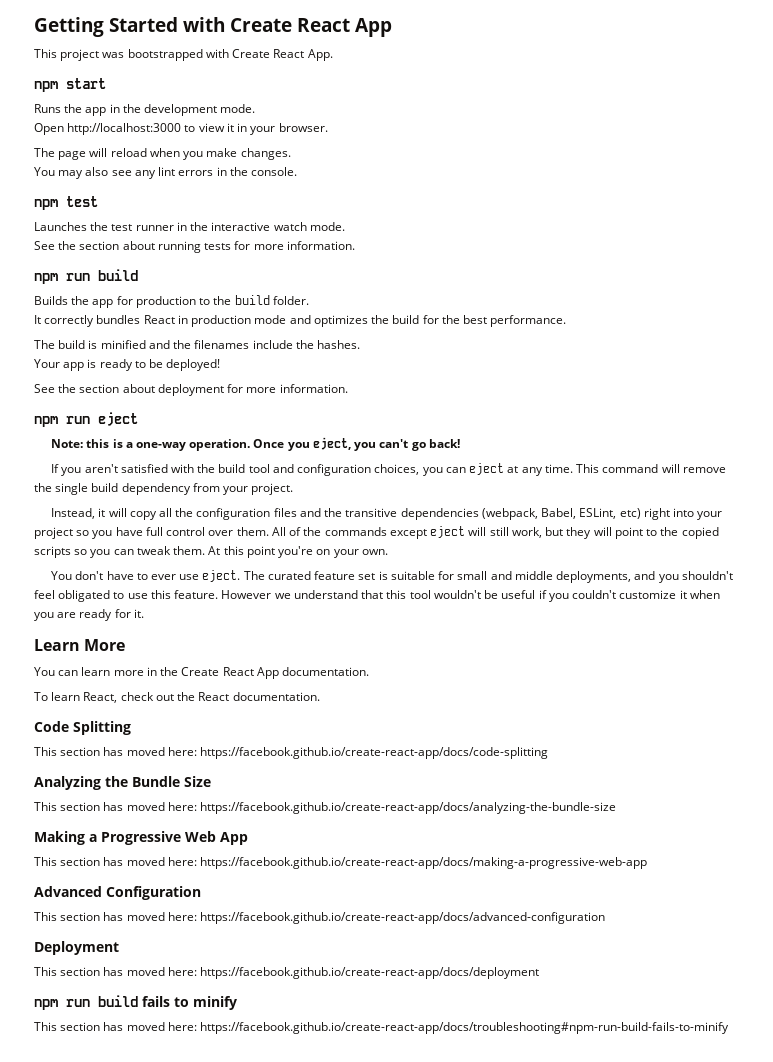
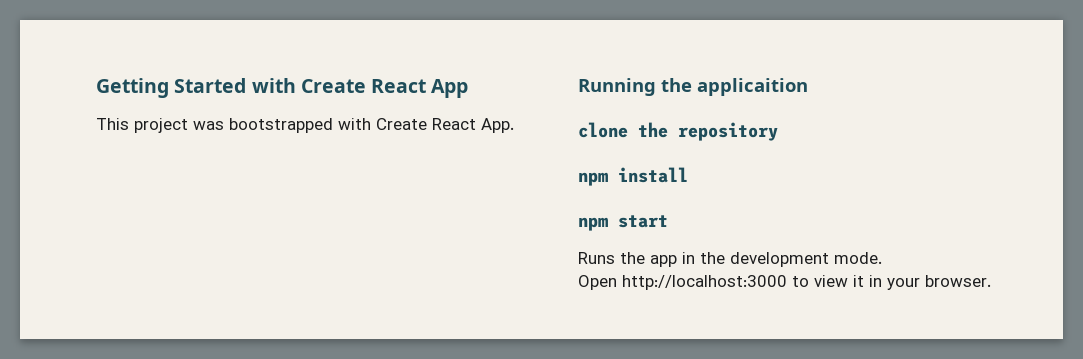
+ Running the applicaition
+ clone the repository
+ npm install
- The page will reload when you make changes.
- You may also see any lint errors in the console.
- npm test
- Launches the test runner in the interactive watch mode.
- See the section about running tests for more information.
- npm run build
- Builds the app for production to the build folder.
- It correctly bundles React in production mode and optimizes the build for the best performance.
- The build is minified and the filenames include the hashes.
- Your app is ready to be deployed!
- See the section about deployment for more information.
- npm run eject
- Note: this is a one-way operation. Once you eject, you can't go back!
- If you aren't satisfied with the build tool and configuration choices, you can eject at any time. This command will remove the single build dependency from your project.
- Instead, it will copy all the configuration files and the transitive dependencies (webpack, Babel, ESLint, etc) right into your project so you have full control over them. All of the commands except eject will still work, but they will point to the copied scripts so you can tweak them. At this point you're on your own.
- You don't have to ever use eject. The curated feature set is suitable for small and middle deployments, and you shouldn't feel obligated to use this feature. However we understand that this tool wouldn't be useful if you couldn't customize it when you are ready for it.
- Learn More
- You can learn more in the Create React App documentation.
- To learn React, check out the React documentation.
- Code Splitting
- This section has moved here: https://facebook.github.io/create-react-app/docs/code-splitting
- Analyzing the Bundle Size
- This section has moved here: https://facebook.github.io/create-react-app/docs/analyzing-the-bundle-size
- Making a Progressive Web App
- This section has moved here: https://facebook.github.io/create-react-app/docs/making-a-progressive-web-app
- Advanced Configuration
- This section has moved here: https://facebook.github.io/create-react-app/docs/advanced-configuration
- Deployment
- This section has moved here: https://facebook.github.io/create-react-app/docs/deployment
- npm run build fails to minify
- This section has moved here: https://facebook.github.io/create-react-app/docs/troubleshooting#npm-run-build-fails-to-minify

